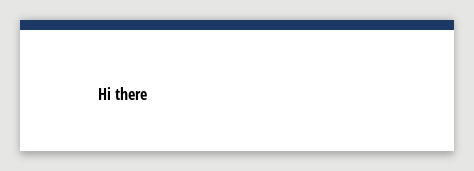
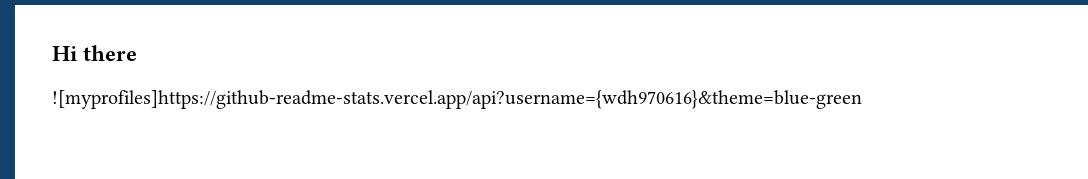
+ ![myprofiles]https://github-readme-stats.vercel.app/api?username={wdh970616}&theme=blue-green

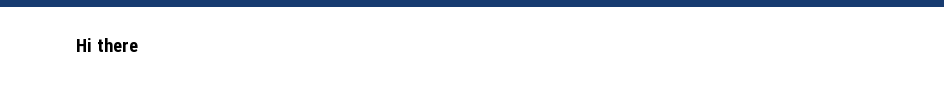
- ![myprofiles]https://github-readme-stats.vercel.app/api?username={wdh970616}&theme=blue-green

